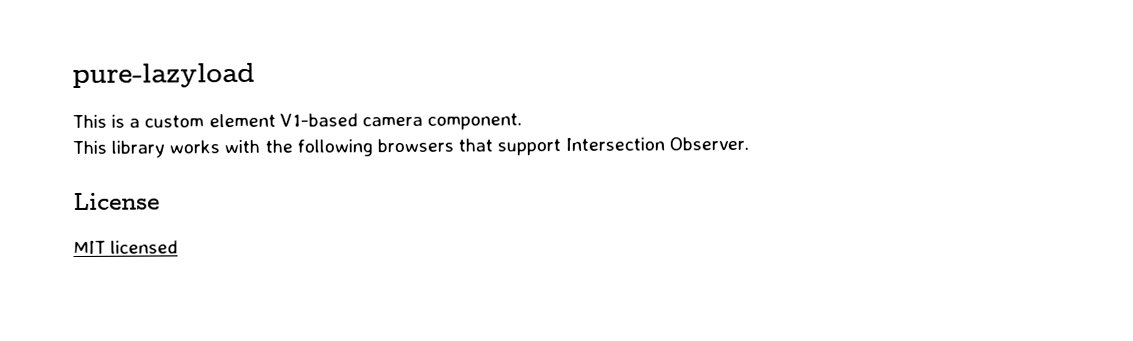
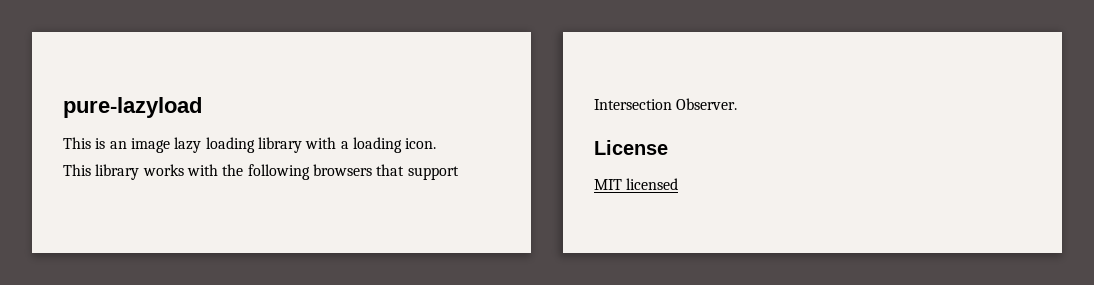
- This is a custom element V1-based camera component.
+ This is an image lazy loading library with a loading icon.

